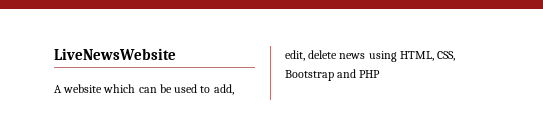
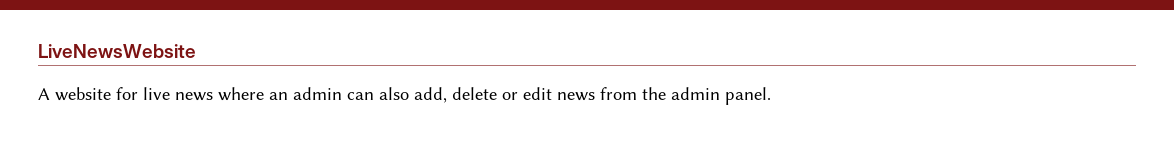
- A website which can be used to add, edit, delete news using HTML, CSS, Bootstrap and PHP
+ A website for live news where an admin can also add, delete or edit news from the admin panel.

